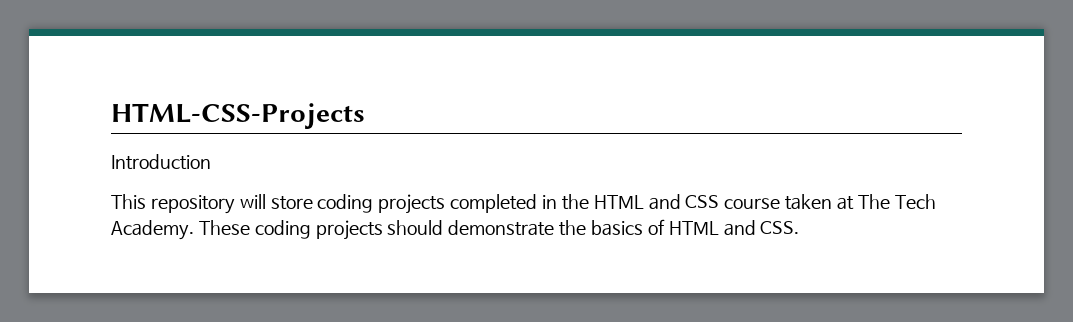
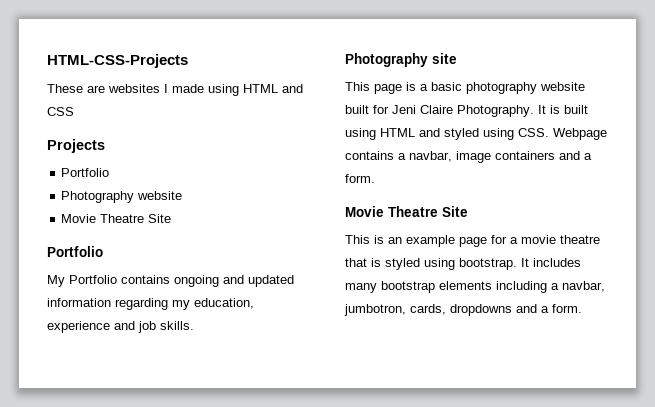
- Introduction
- This repository will store coding projects completed in the HTML and CSS course taken at The Tech Academy. These coding projects should demonstrate the basics of HTML and CSS.
+ These are websites I made using HTML and CSS
+ Projects
+ Portfolio
+ Photography website
+ Movie Theatre Site
+ Portfolio
+ My Portfolio contains ongoing and updated information regarding my education, experience and job skills.
+ Photography site
+ This page is a basic photography website built for Jeni Claire Photography. It is built using HTML and styled using CSS. Webpage contains a navbar, image containers and a form.
+ Movie Theatre Site
+ This is an example page for a movie theatre that is styled using bootstrap. It includes many bootstrap elements including a navbar, jumbotron, cards, dropdowns and a form.

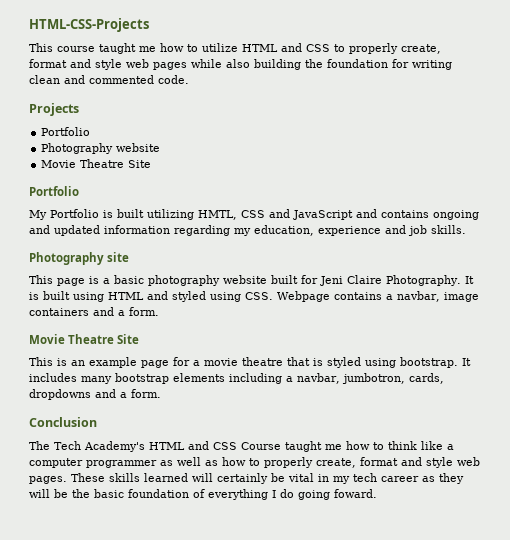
- These are websites I made using HTML and CSS
+ This course taught me how to utilize HTML and CSS to properly create, format and style web pages while also building the foundation for writing clean and commented code.
- My Portfolio contains ongoing and updated information regarding my education, experience and job skills.
+ My Portfolio is built utilizing HMTL, CSS and JavaScript and contains ongoing and updated information regarding my education, experience and job skills.
+ Conclusion
+ The Tech Academy's HTML and CSS Course taught me how to think like a computer programmer as well as how to properly create, format and style web pages. These skills learned will certainly be vital in my tech career as they will be the basic foundation of everything I do going foward.

